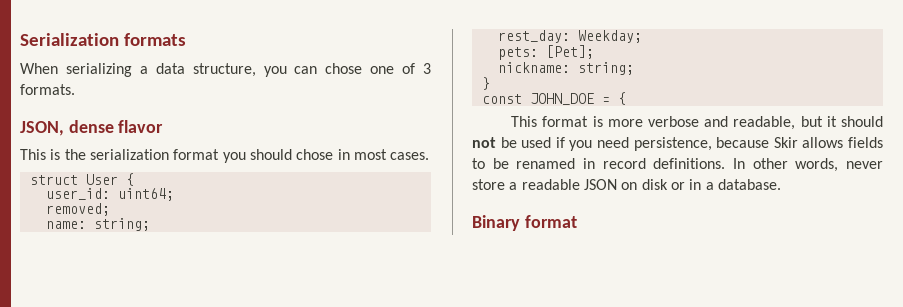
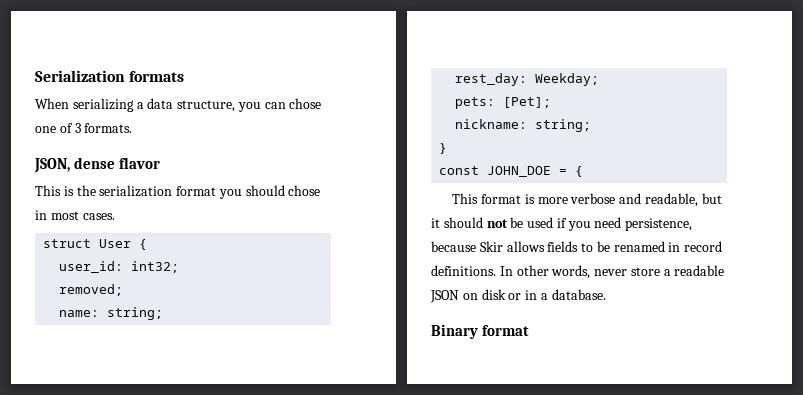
- user_id: uint64;
+ user_id: int32;

